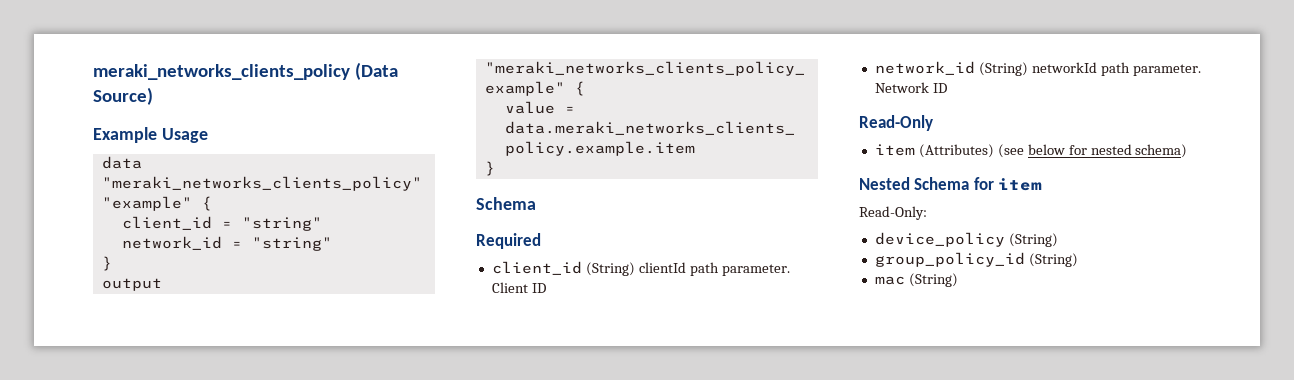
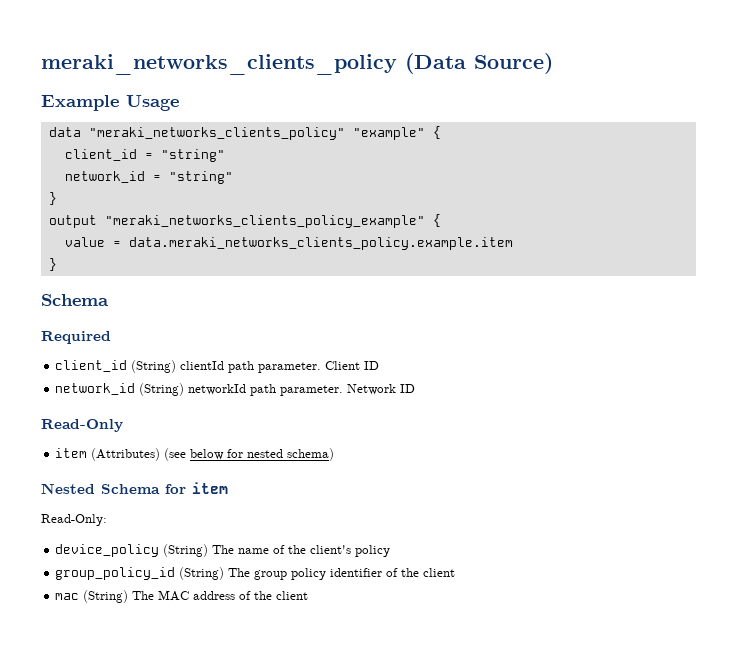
- device_policy (String)
- group_policy_id (String)
- mac (String)
+ device_policy (String) The name of the client's policy
+ group_policy_id (String) The group policy identifier of the client
+ mac (String) The MAC address of the client

